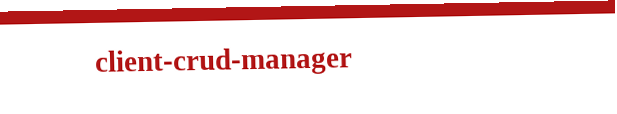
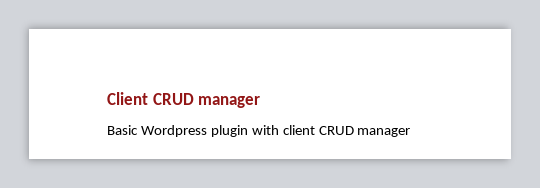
- client-crud-manager
+ Client CRUD manager
+ Basic Wordpress plugin with client CRUD manager

